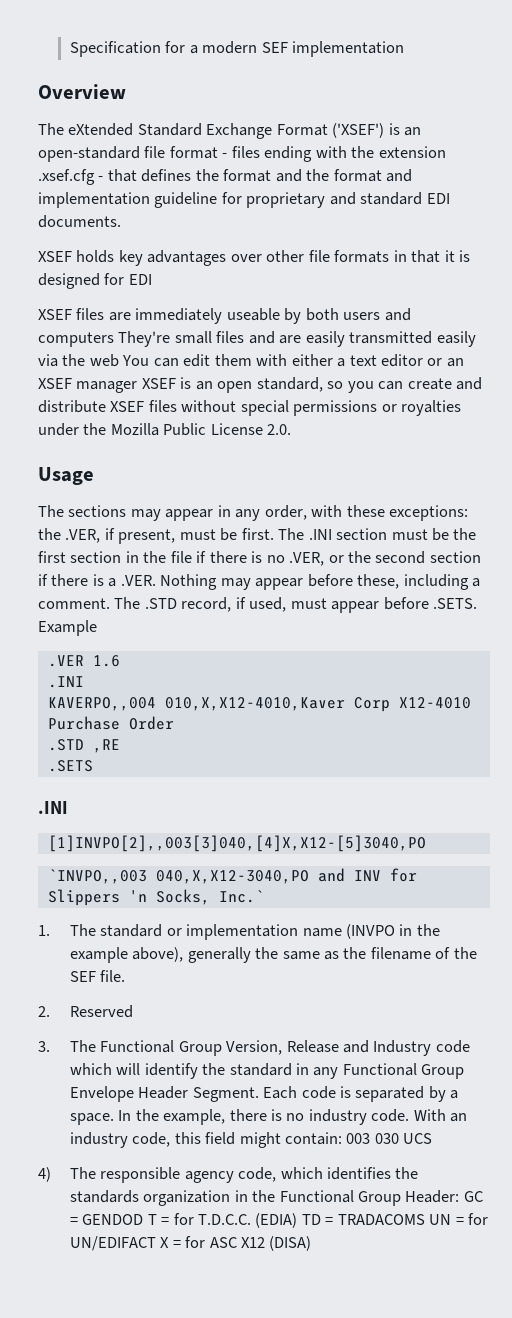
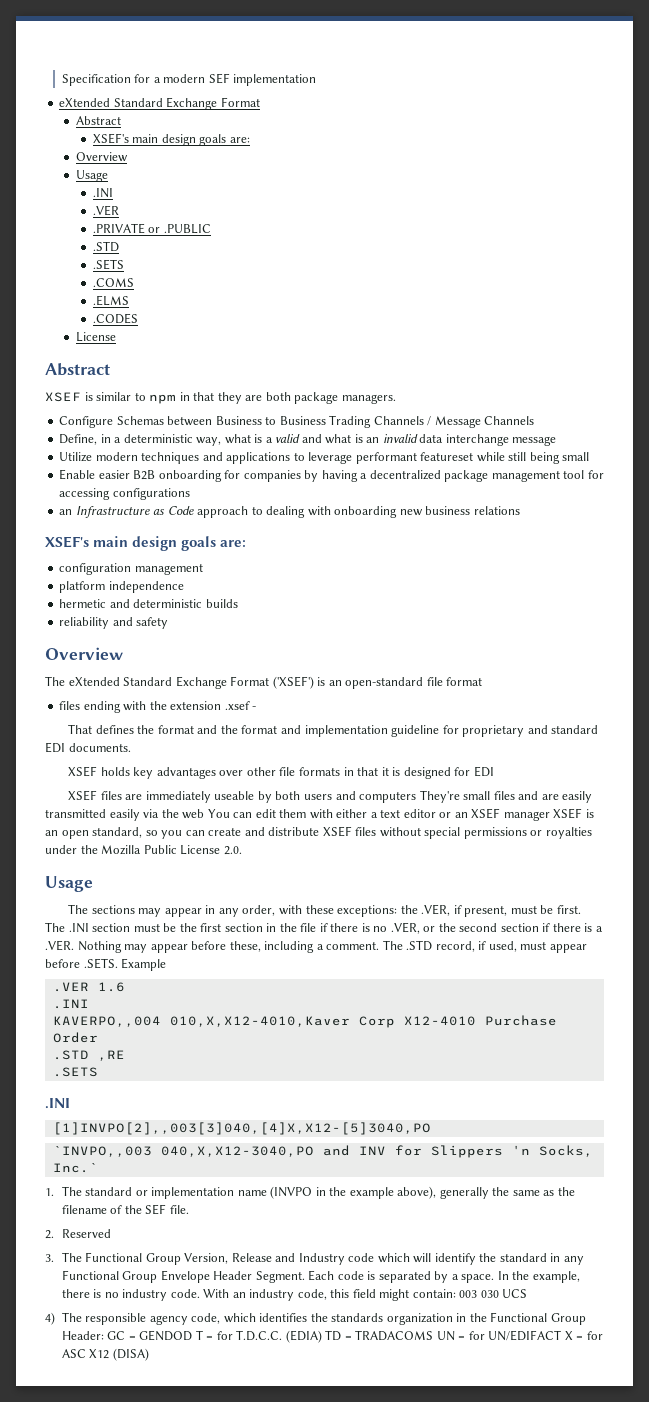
  Specification for a modern SEF implementation
+ eXtended Standard Exchange Format
+ Abstract
+ XSEF's main design goals are:
+ Overview
+ Usage
+ .INI
+ .VER
+ .PRIVATE or .PUBLIC
+ .STD
+ .SETS
+ .COMS
+ .ELMS
+ .CODES
+ License
+ Abstract
+ XSEF is similar to npm in that they are both package managers.
+ Configure Schemas between Business to Business Trading Channels / Message Channels
+ Define, in a deterministic way, what is a valid and what is an invalid data interchange message
+ Utilize modern techniques and applications to leverage performant featureset while still being small
+ Enable easier B2B onboarding for companies by having a decentralized package management tool for accessing configurations
+ an Infrastructure as Code approach to dealing with onboarding new business relations
+ XSEF's main design goals are:
+ configuration management
+ platform independence
+ hermetic and deterministic builds
+ reliability and safety
- The eXtended Standard Exchange Format ('XSEF') is an open-standard file format - files ending with the extension .xsef.cfg - that defines the format and the format and implementation guideline for proprietary and standard EDI documents.
+ The eXtended Standard Exchange Format ('XSEF') is an open-standard file format
+ files ending with the extension .xsef -
+ That defines the format and the format and implementation guideline for proprietary and standard EDI documents.

